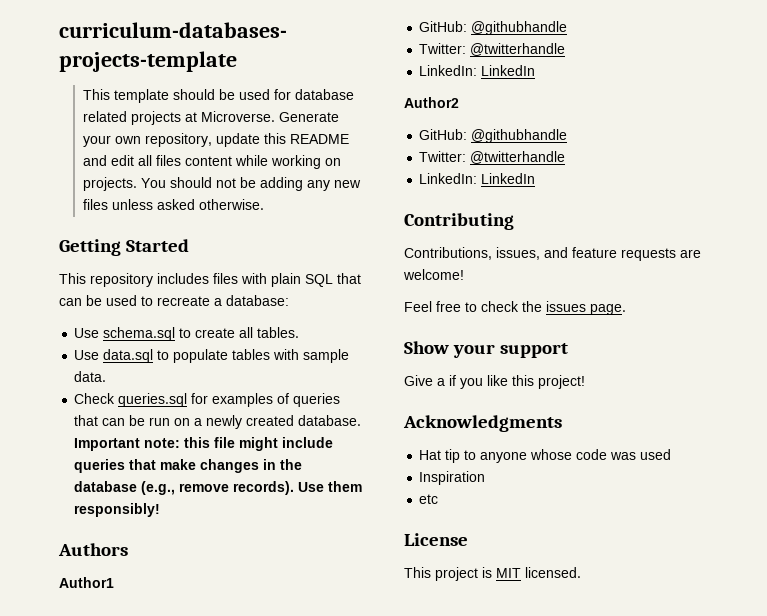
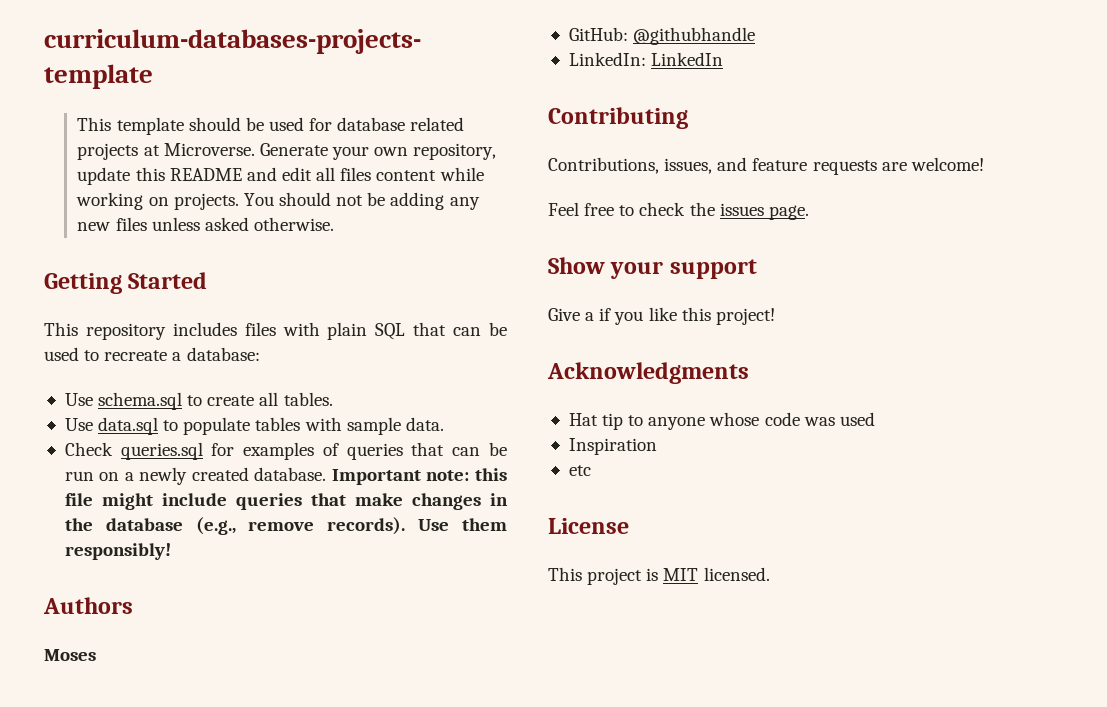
- Author1
+ Moses
  GitHub: @githubhandle
- Twitter: @twitterhandle
- LinkedIn: LinkedIn
- Author2
- GitHub: @githubhandle
- Twitter: @twitterhandle

